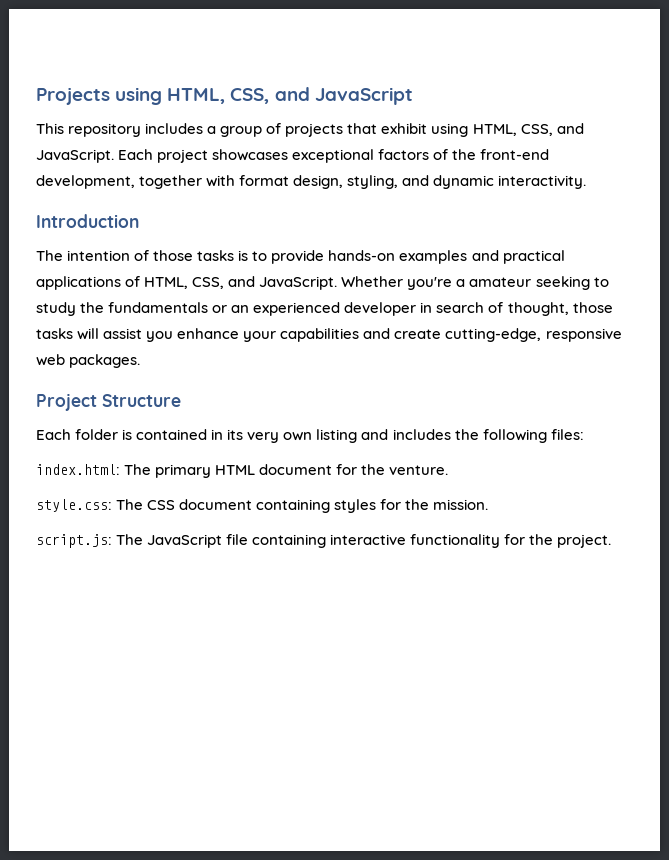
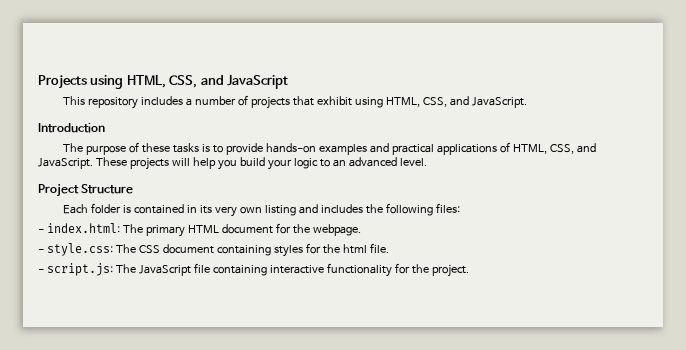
- This repository includes a group of projects that exhibit using HTML, CSS, and JavaScript. Each project showcases exceptional factors of the front-end development, together with format design, styling, and dynamic interactivity.
+ This repository includes a number of projects that exhibit using HTML, CSS, and JavaScript.
- The intention of those tasks is to provide hands-on examples and practical applications of HTML, CSS, and JavaScript.
+ The purpose of these tasks is to provide hands-on examples and practical applications of HTML, CSS, and JavaScript.
- Whether you're a amateur seeking to study the fundamentals or an experienced developer in search of thought, those tasks will assist you enhance your capabilities and create cutting-edge, responsive web packages.
+ These projects will help you build your logic to an advanced level.
- index.html: The primary HTML document for the venture.
- style.css: The CSS document containing styles for the mission.
- script.js: The JavaScript file containing interactive functionality for the project.
+ - index.html: The primary HTML document for the webpage.
+ - style.css: The CSS document containing styles for the html file.
+ - script.js: The JavaScript file containing interactive functionality for the project.

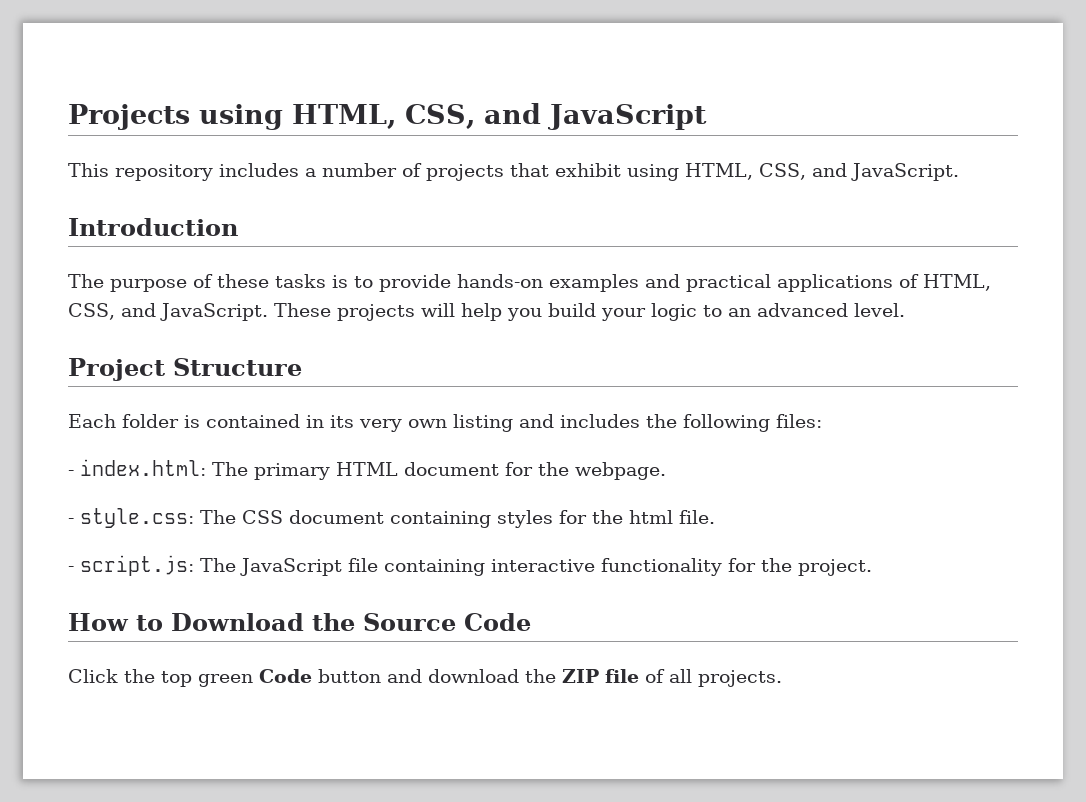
+ How to Download the Source Code
+ Click the top green Code button and download the ZIP file of all projects.

